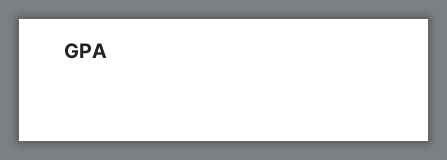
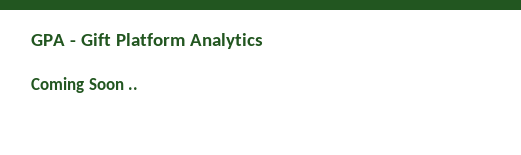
- GPA
+ GPA - Gift Platform Analytics
+ Coming Soon ..

